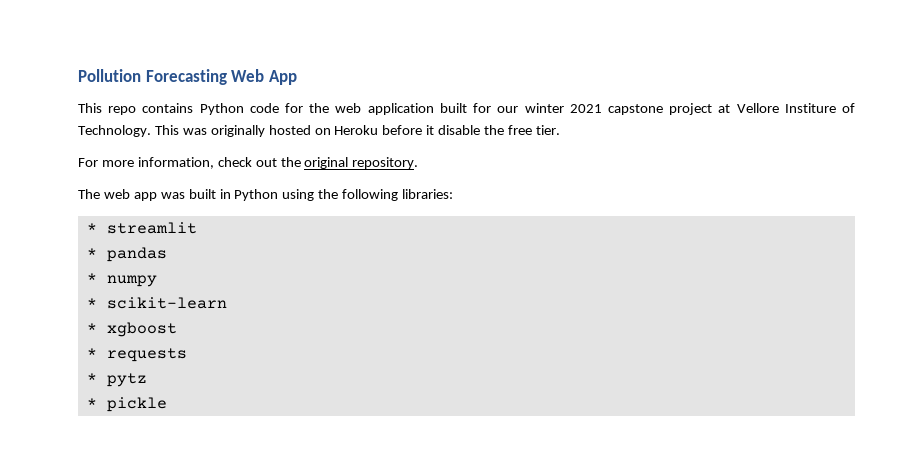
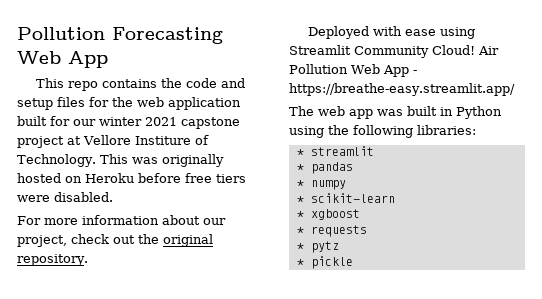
- This repo contains Python code for the web application built for our winter 2021 capstone project at Vellore Institure of Technology.
+ This repo contains the code and setup files for the web application built for our winter 2021 capstone project at Vellore Institure of Technology.
- This was originally hosted on Heroku before it disable the free tier.
- For more information, check out the original repository.
+ This was originally hosted on Heroku before free tiers were disabled.
+ For more information about our project, check out the original repository.
+ Deployed with ease using Streamlit Community Cloud! Air Pollution Web App - https://breathe-easy.streamlit.app/

